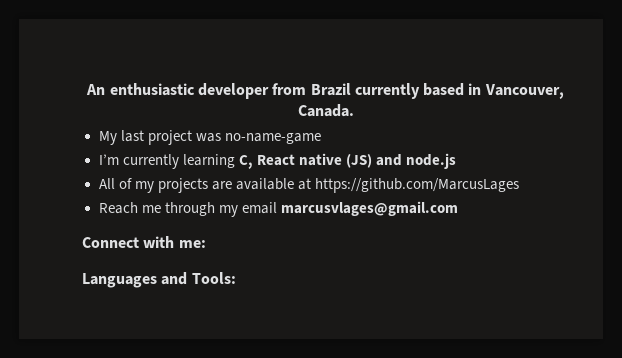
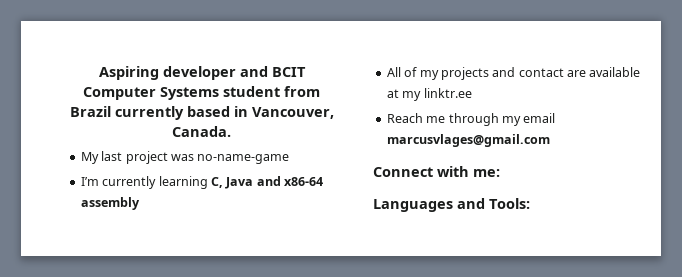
- An enthusiastic developer from Brazil currently based in Vancouver, Canada.
+ Aspiring developer and BCIT Computer Systems student from Brazil currently based in Vancouver, Canada.
- I’m currently learning C, React native (JS) and node.js
+ I’m currently learning C, Java and x86-64 assembly
- All of my projects are available at https://github.com/MarcusLages
+ All of my projects and contact are available at my linktr.ee

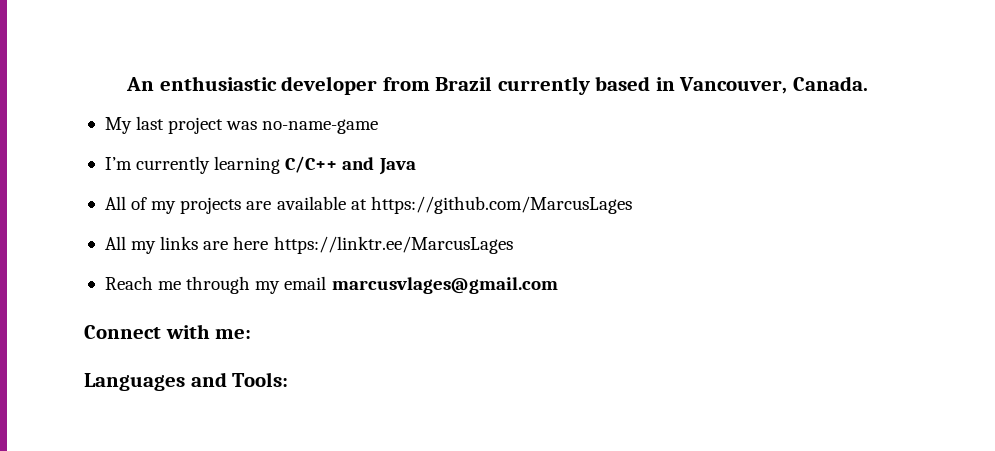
- Aspiring developer and BCIT Computer Systems student from Brazil currently based in Vancouver, Canada.
+ An enthusiastic developer from Brazil currently based in Vancouver, Canada.
- I’m currently learning C, Java and x86-64 assembly
+ I’m currently learning C/C++ and Java
- All of my projects and contact are available at my linktr.ee
+ All of my projects are available at https://github.com/MarcusLages
+ All my links are here https://linktr.ee/MarcusLages

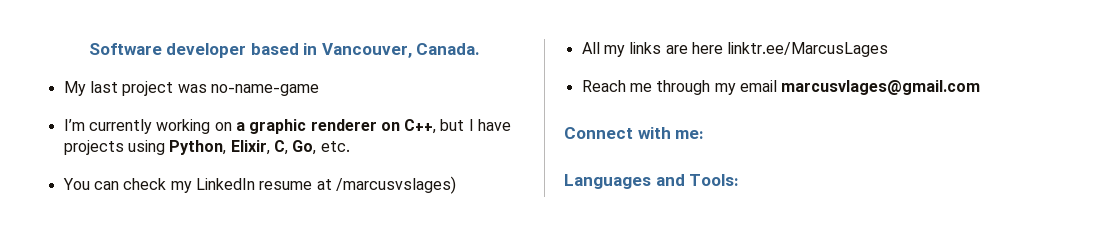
- An enthusiastic developer from Brazil currently based in Vancouver, Canada.
+ Software developer based in Vancouver, Canada.
- I’m currently learning C/C++ and Java
- All of my projects are available at https://github.com/MarcusLages
+ I’m currently working on a graphic renderer on C++, but I have projects using Python, Elixir, C, Go, etc.
+ You can check my LinkedIn resume at /marcusvslages)
- All my links are here https://linktr.ee/MarcusLages
+ All my links are here linktr.ee/MarcusLages

